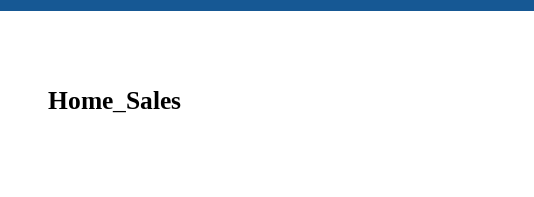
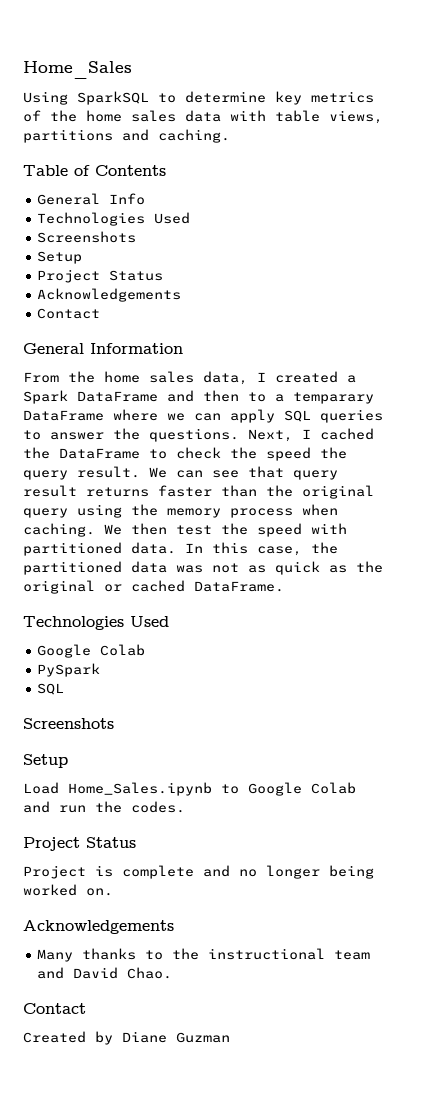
+ Using SparkSQL to determine key metrics of the home sales data with table views, partitions and caching.
+ Table of Contents
+ General Info
+ Technologies Used
+ Screenshots
+ Setup
+ Project Status
+ Acknowledgements
+ Contact
+ General Information
+ From the home sales data, I created a Spark DataFrame and then to a temparary DataFrame where we can apply SQL queries to answer the questions. Next, I cached the DataFrame to check the speed the query result. We can see that query result returns faster than the original query using the memory process when caching. We then test the speed with partitioned data. In this case, the partitioned data was not as quick as the original or cached DataFrame.
+ Technologies Used
+ Google Colab
+ PySpark
+ SQL
+ Screenshots
+ Setup
+ Load Home_Sales.ipynb to Google Colab and run the codes.
+ Project Status
+ Project is complete and no longer being worked on.
+ Acknowledgements
+ Many thanks to the instructional team and David Chao.
+ Contact
+ Created by Diane Guzman

